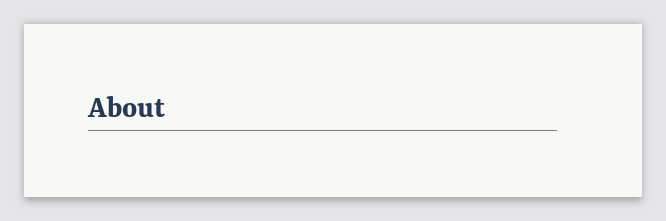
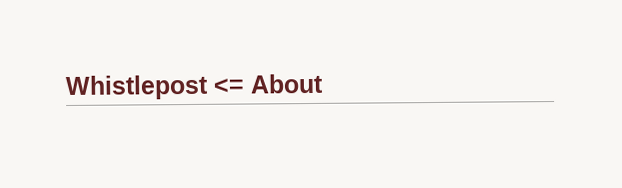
- About
+ Whistlepost <= About

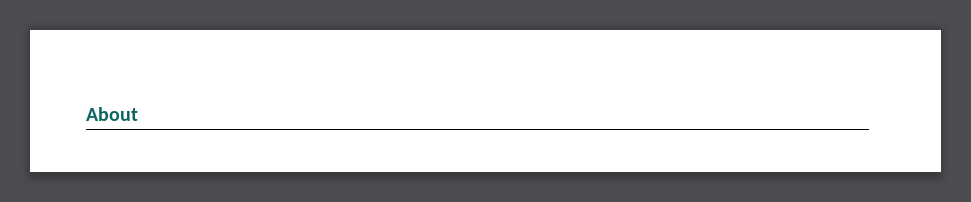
- Whistlepost <= About
+ About

